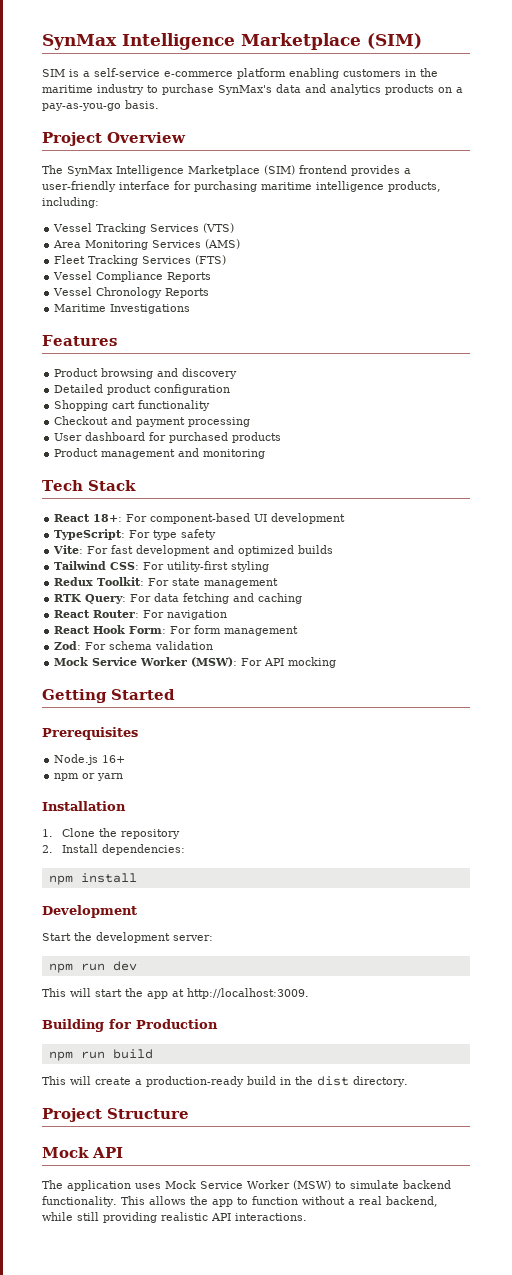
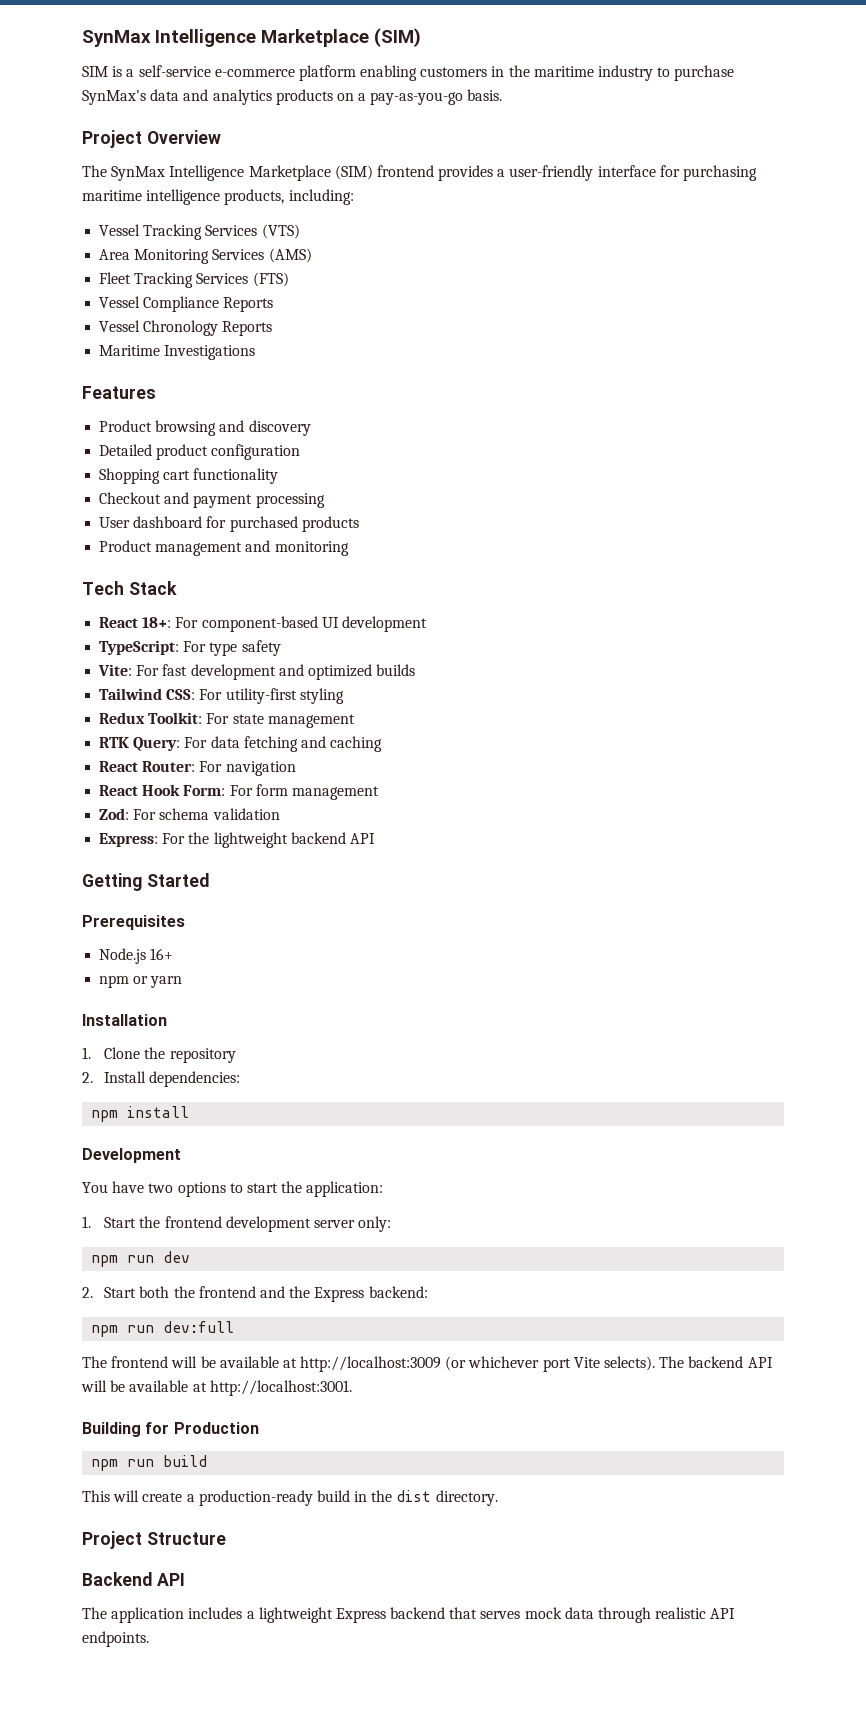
- Mock Service Worker (MSW): For API mocking
+ Express: For the lightweight backend API
- Start the development server:
+ You have two options to start the application:
+ 1. Start the frontend development server only:
  npm run dev
- This will start the app at http://localhost:3009.
+ 2. Start both the frontend and the Express backend:
+ npm run dev:full
+ The frontend will be available at http://localhost:3009 (or whichever port Vite selects). The backend API will be available at http://localhost:3001.
- Mock API
+ Backend API
- The application uses Mock Service Worker (MSW) to simulate backend functionality. This allows the app to function without a real backend, while still providing realistic API interactions.
+ The application includes a lightweight Express backend that serves mock data through realistic API endpoints.

